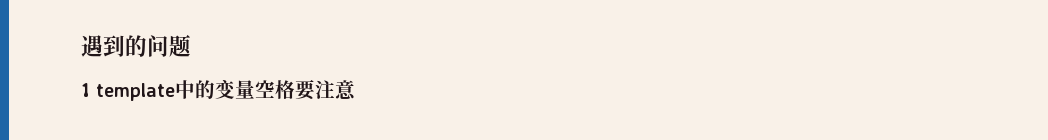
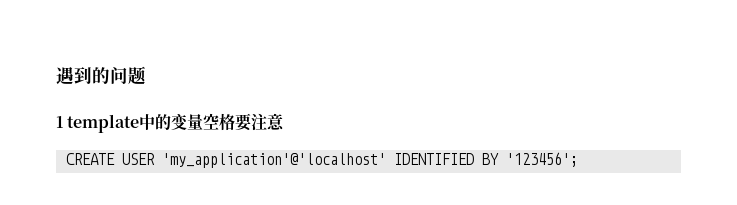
+ CREATE USER 'my_application'@'localhost' IDENTIFIED BY '123456';

